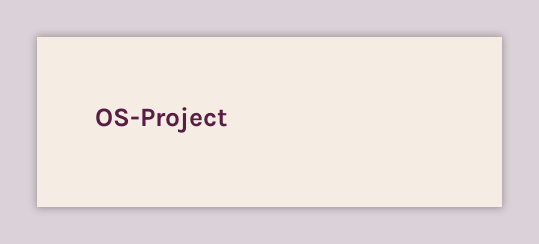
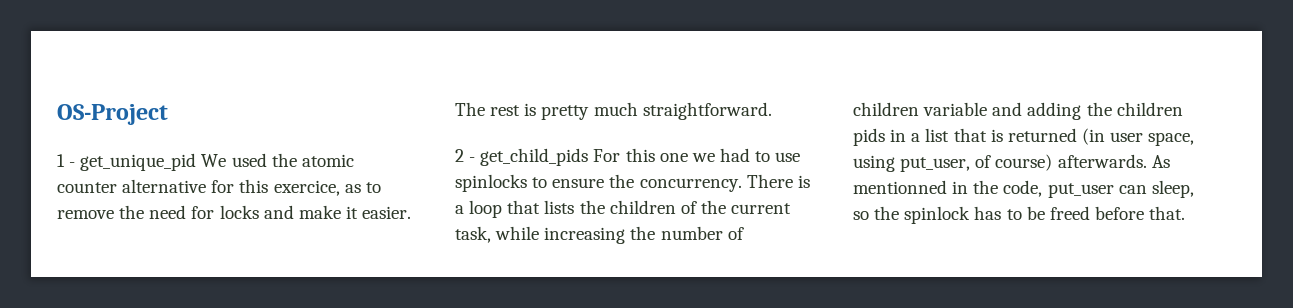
+ 1 - get_unique_pid We used the atomic counter alternative for this exercice, as to remove the need for locks and make it easier. The rest is pretty much straightforward.
+ 2 - get_child_pids For this one we had to use spinlocks to ensure the concurrency. There is a loop that lists the children of the current task, while increasing the number of children variable and adding the children pids in a list that is returned (in user space, using put_user, of course) afterwards. As mentionned in the code, put_user can sleep, so the spinlock has to be freed before that.

